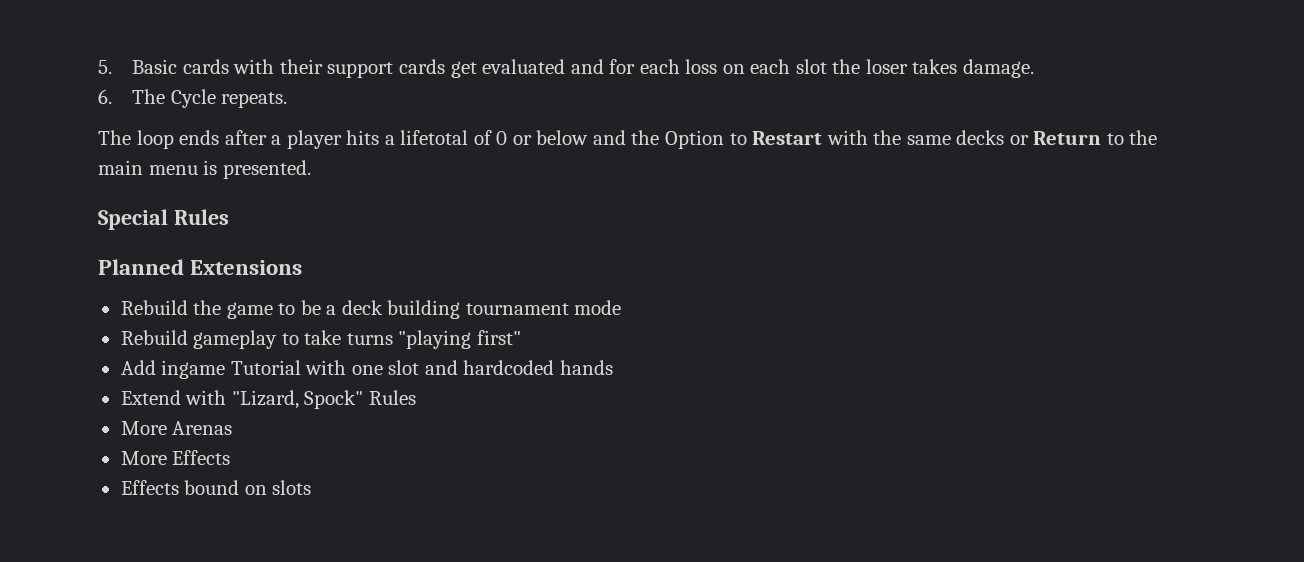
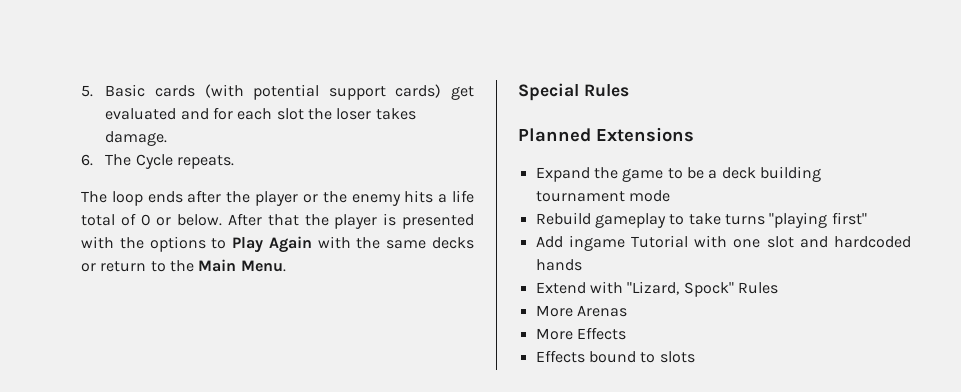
- 5. Basic cards with their support cards get evaluated and for each loss on each slot the loser takes damage.
+ 5. Basic cards (with potential support cards) get evaluated and for each slot the loser takes damage.
- The loop ends after a player hits a lifetotal of 0 or below and the Option to Restart with the same decks or Return to the main menu is presented.
+ The loop ends after the player or the enemy hits a life total of 0 or below. After that the player is presented with the options to Play Again with the same decks or return to the Main Menu.
- Rebuild the game to be a deck building tournament mode
+ Expand the game to be a deck building tournament mode
- Effects bound on slots
+ Effects bound to slots

